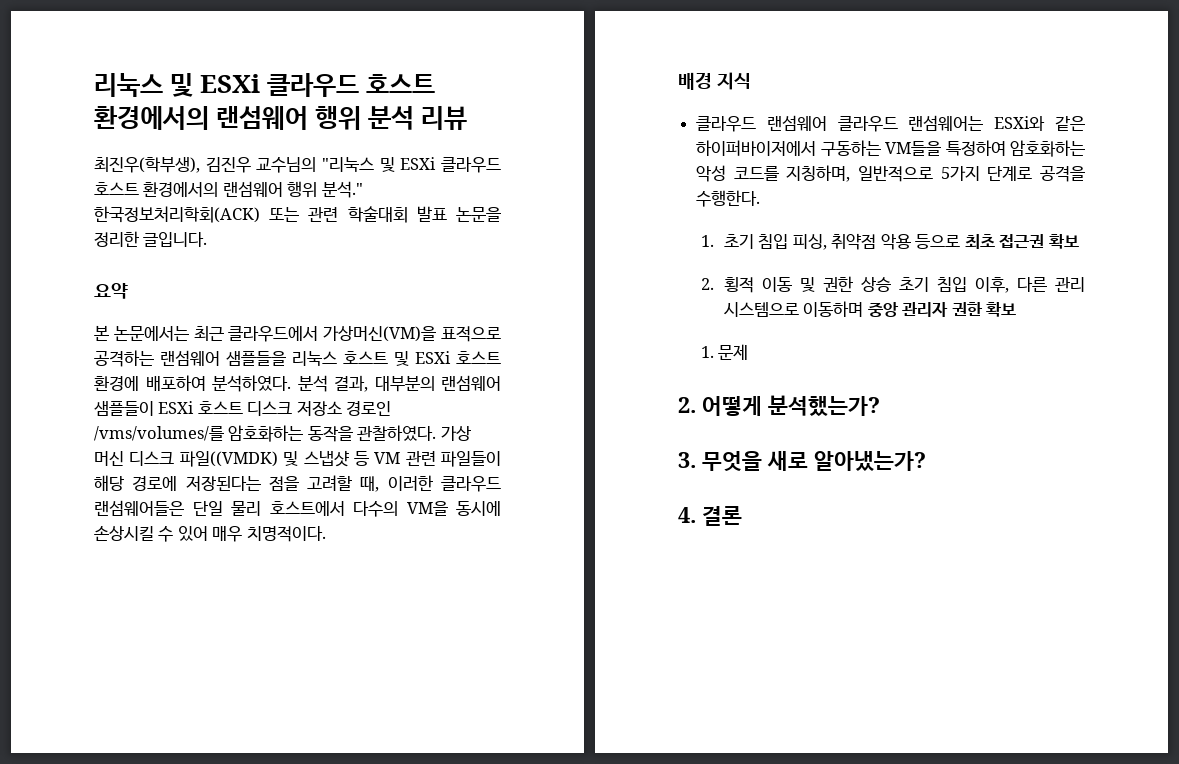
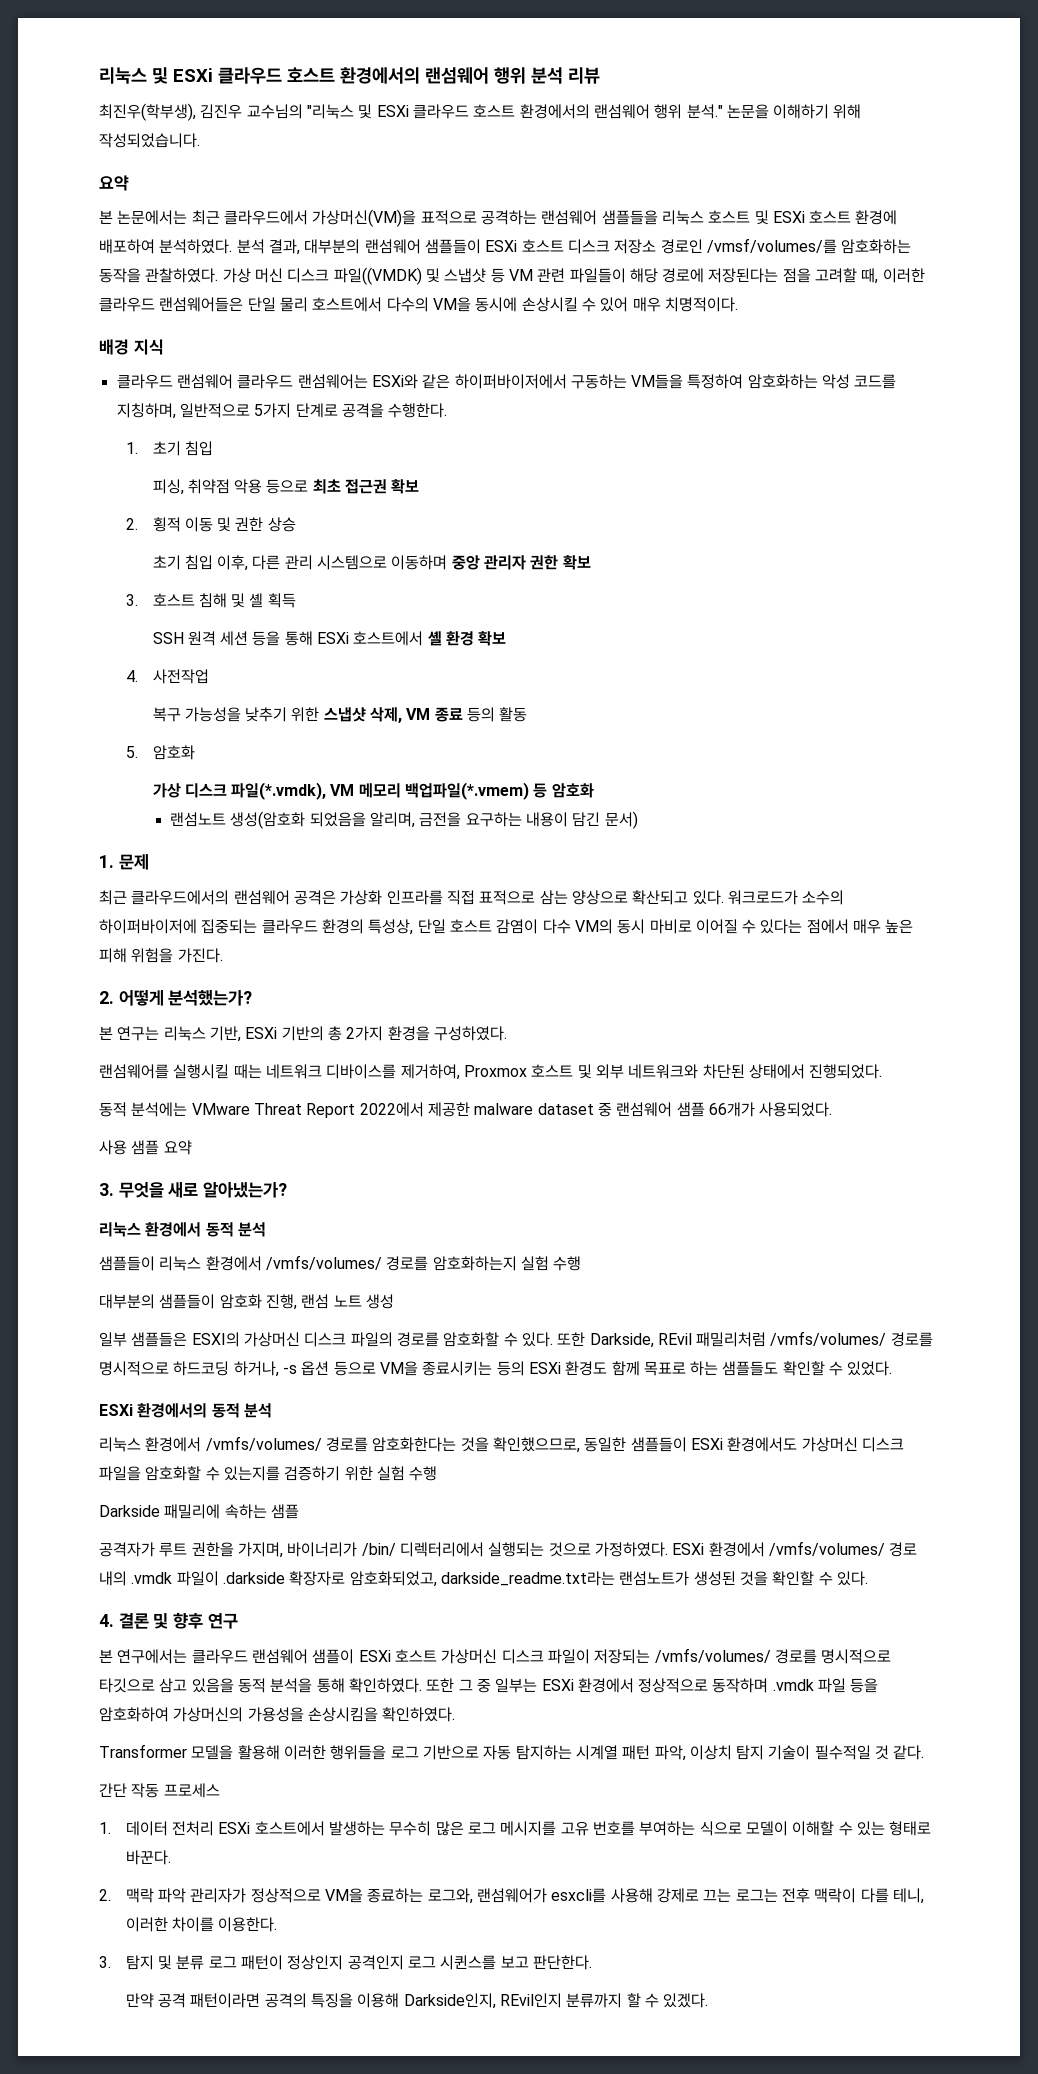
- 한국정보처리학회(ACK) 또는 관련 학술대회 발표 논문을 정리한 글입니다.
+ 논문을 이해하기 위해 작성되었습니다.
- 분석 결과, 대부분의 랜섬웨어 샘플들이 ESXi 호스트 디스크 저장소 경로인 /vms/volumes/를 암호화하는 동작을 관찰하였다.
+ 분석 결과, 대부분의 랜섬웨어 샘플들이 ESXi 호스트 디스크 저장소 경로인 /vmsf/volumes/를 암호화하는 동작을 관찰하였다.
- 1. 초기 침입 피싱, 취약점 악용 등으로 최초 접근권 확보
+ 1. 초기 침입
+ 피싱, 취약점 악용 등으로 최초 접근권 확보
- 2. 횡적 이동 및 권한 상승 초기 침입 이후, 다른 관리 시스템으로 이동하며 중앙 관리자 권한 확보
+ 2. 횡적 이동 및 권한 상승
+ 초기 침입 이후, 다른 관리 시스템으로 이동하며 중앙 관리자 권한 확보
+ 3. 호스트 침해 및 셸 획득
+ SSH 원격 세션 등을 통해 ESXi 호스트에서 셸 환경 확보
+ 4. 사전작업
+ 복구 가능성을 낮추기 위한 스냅샷 삭제, VM 종료 등의 활동
+ 5. 암호화
+ 가상 디스크 파일(*.vmdk), VM 메모리 백업파일(*.vmem) 등 암호화
+ 랜섬노트 생성(암호화 되었음을 알리며, 금전을 요구하는 내용이 담긴 문서)
  1. 문제
+ 최근 클라우드에서의 랜섬웨어 공격은 가상화 인프라를 직접 표적으로 삼는 양상으로 확산되고 있다. 워크로드가 소수의 하이퍼바이저에 집중되는 클라우드 환경의 특성상, 단일 호스트 감염이 다수 VM의 동시 마비로 이어질 수 있다는 점에서 매우 높은 피해 위험을 가진다.
  2. 어떻게 분석했는가?
+ 본 연구는 리눅스 기반, ESXi 기반의 총 2가지 환경을 구성하였다.
+ 랜섬웨어를 실행시킬 때는 네트워크 디바이스를 제거하여, Proxmox 호스트 및 외부 네트워크와 차단된 상태에서 진행되었다.
+ 동적 분석에는 VMware Threat Report 2022에서 제공한 malware dataset 중 랜섬웨어 샘플 66개가 사용되었다.
+ 사용 샘플 요약
  3. 무엇을 새로 알아냈는가?
- 4. 결론
+ 리눅스 환경에서 동적 분석
+ 샘플들이 리눅스 환경에서 /vmfs/volumes/ 경로를 암호화하는지 실험 수행
+ 대부분의 샘플들이 암호화 진행, 랜섬 노트 생성
+ 일부 샘플들은 ESXI의 가상머신 디스크 파일의 경로를 암호화할 수 있다. 또한 Darkside, REvil 패밀리처럼 /vmfs/volumes/ 경로를 명시적으로 하드코딩 하거나, -s 옵션 등으로 VM을 종료시키는 등의 ESXi 환경도 함께 목표로 하는 샘플들도 확인할 수 있었다.
+ ESXi 환경에서의 동적 분석
+ 리눅스 환경에서 /vmfs/volumes/ 경로를 암호화한다는 것을 확인했으므로, 동일한 샘플들이 ESXi 환경에서도 가상머신 디스크 파일을 암호화할 수 있는지를 검증하기 위한 실험 수행
+ Darkside 패밀리에 속하는 샘플
+ 공격자가 루트 권한을 가지며, 바이너리가 /bin/ 디렉터리에서 실행되는 것으로 가정하였다. ESXi 환경에서 /vmfs/volumes/ 경로 내의 .vmdk 파일이 .darkside 확장자로 암호화되었고, darkside_readme.txt라는 랜섬노트가 생성된 것을 확인할 수 있다.
+ 4. 결론 및 향후 연구
+ 본 연구에서는 클라우드 랜섬웨어 샘플이 ESXi 호스트 가상머신 디스크 파일이 저장되는 /vmfs/volumes/ 경로를 명시적으로 타깃으로 삼고 있음을 동적 분석을 통해 확인하였다. 또한 그 중 일부는 ESXi 환경에서 정상적으로 동작하며 .vmdk 파일 등을 암호화하여 가상머신의 가용성을 손상시킴을 확인하였다.
+ Transformer 모델을 활용해 이러한 행위들을 로그 기반으로 자동 탐지하는 시계열 패턴 파악, 이상치 탐지 기술이 필수적일 것 같다.
+ 간단 작동 프로세스
+ 1. 데이터 전처리 ESXi 호스트에서 발생하는 무수히 많은 로그 메시지를 고유 번호를 부여하는 식으로 모델이 이해할 수 있는 형태로 바꾼다.
+ 2. 맥락 파악 관리자가 정상적으로 VM을 종료하는 로그와, 랜섬웨어가 esxcli를 사용해 강제로 끄는 로그는 전후 맥락이 다를 테니, 이러한 차이를 이용한다.
+ 3. 탐지 및 분류 로그 패턴이 정상인지 공격인지 로그 시퀸스를 보고 판단한다.
+ 만약 공격 패턴이라면 공격의 특징을 이용해 Darkside인지, REvil인지 분류까지 할 수 있겠다.

